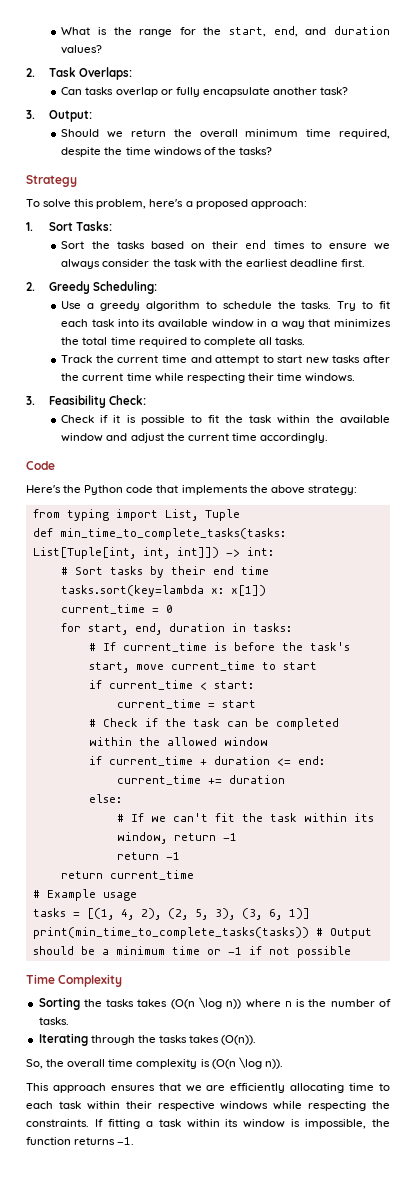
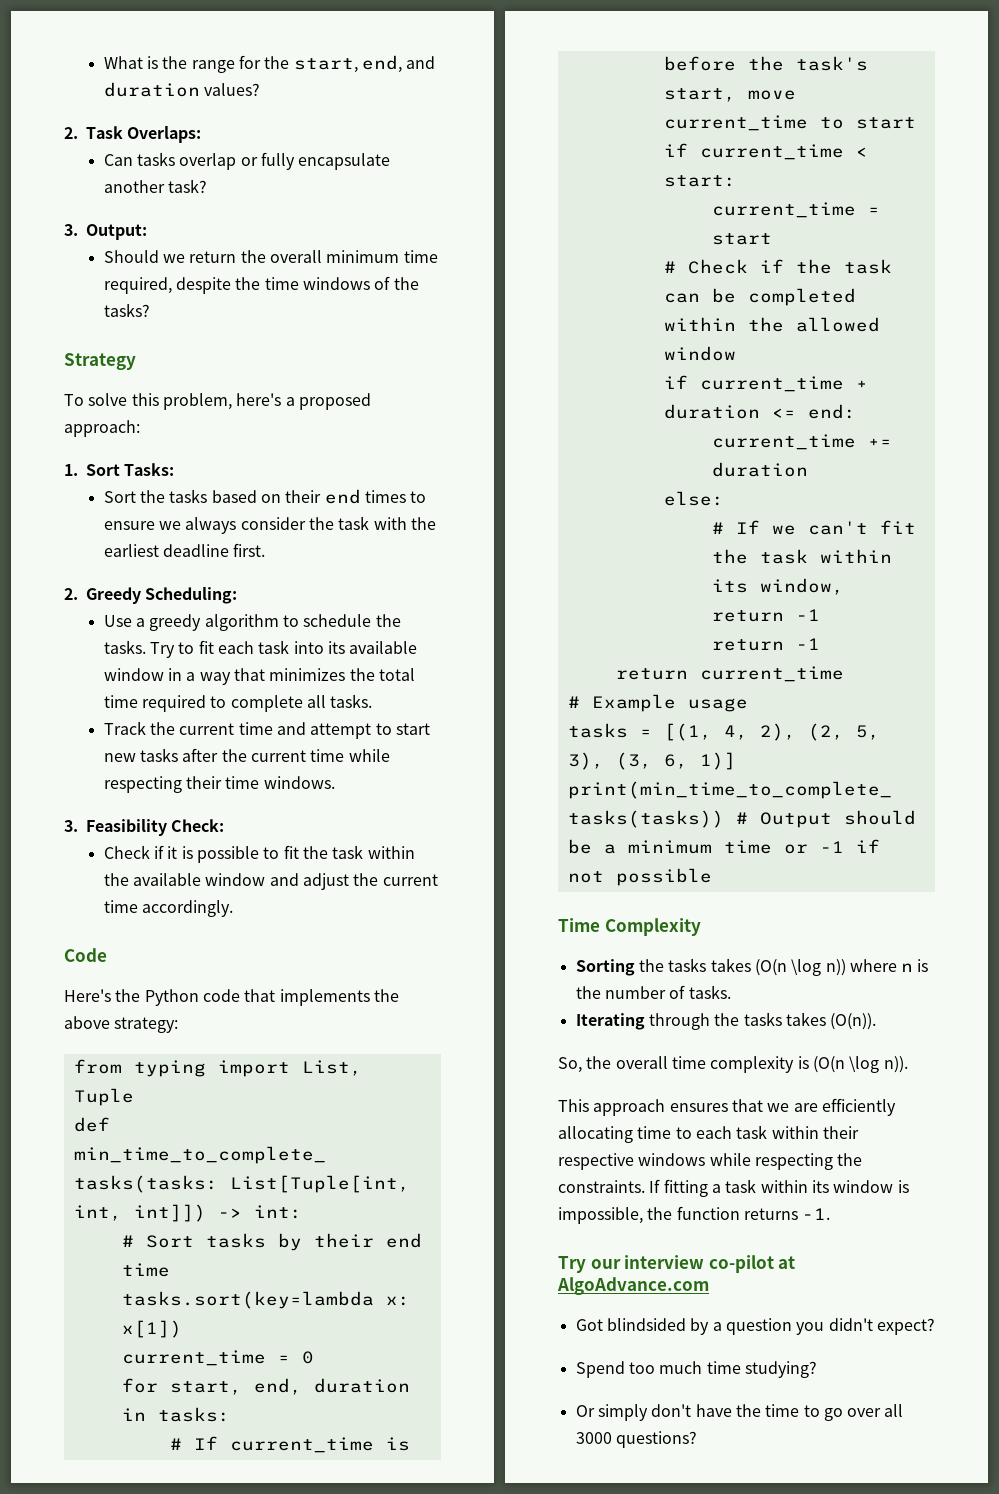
+ Try our interview co-pilot at AlgoAdvance.com
+ Got blindsided by a question you didn't expect?
+ Spend too much time studying?
+ Or simply don't have the time to go over all 3000 questions?

